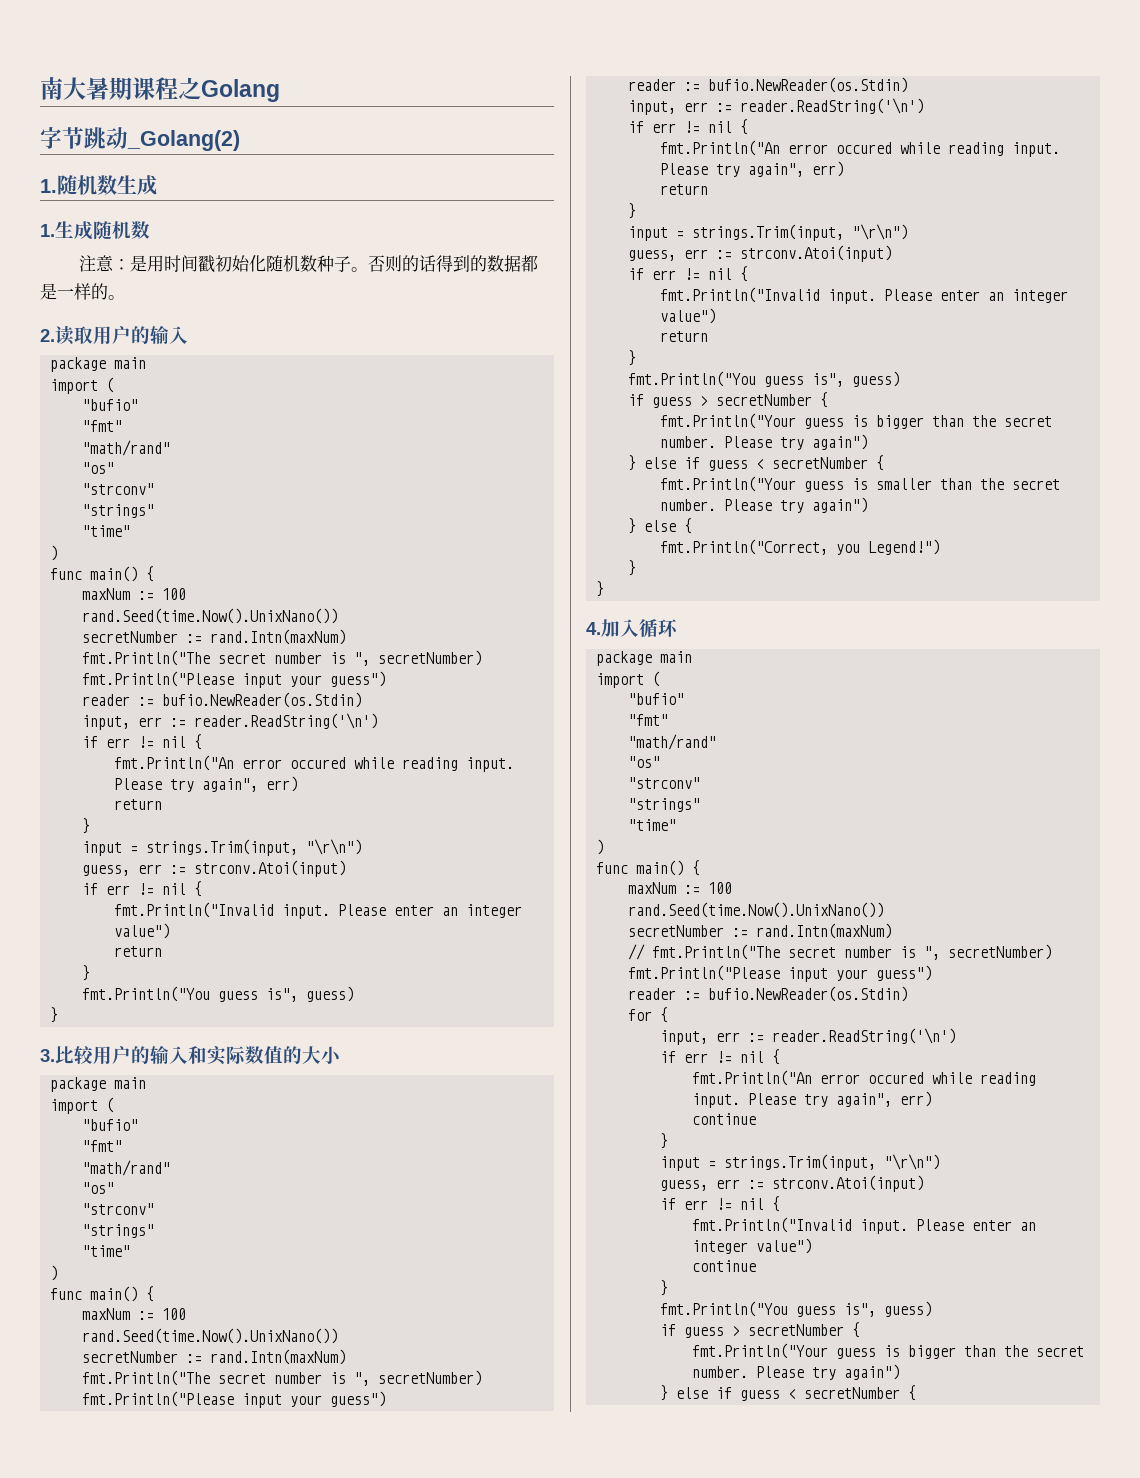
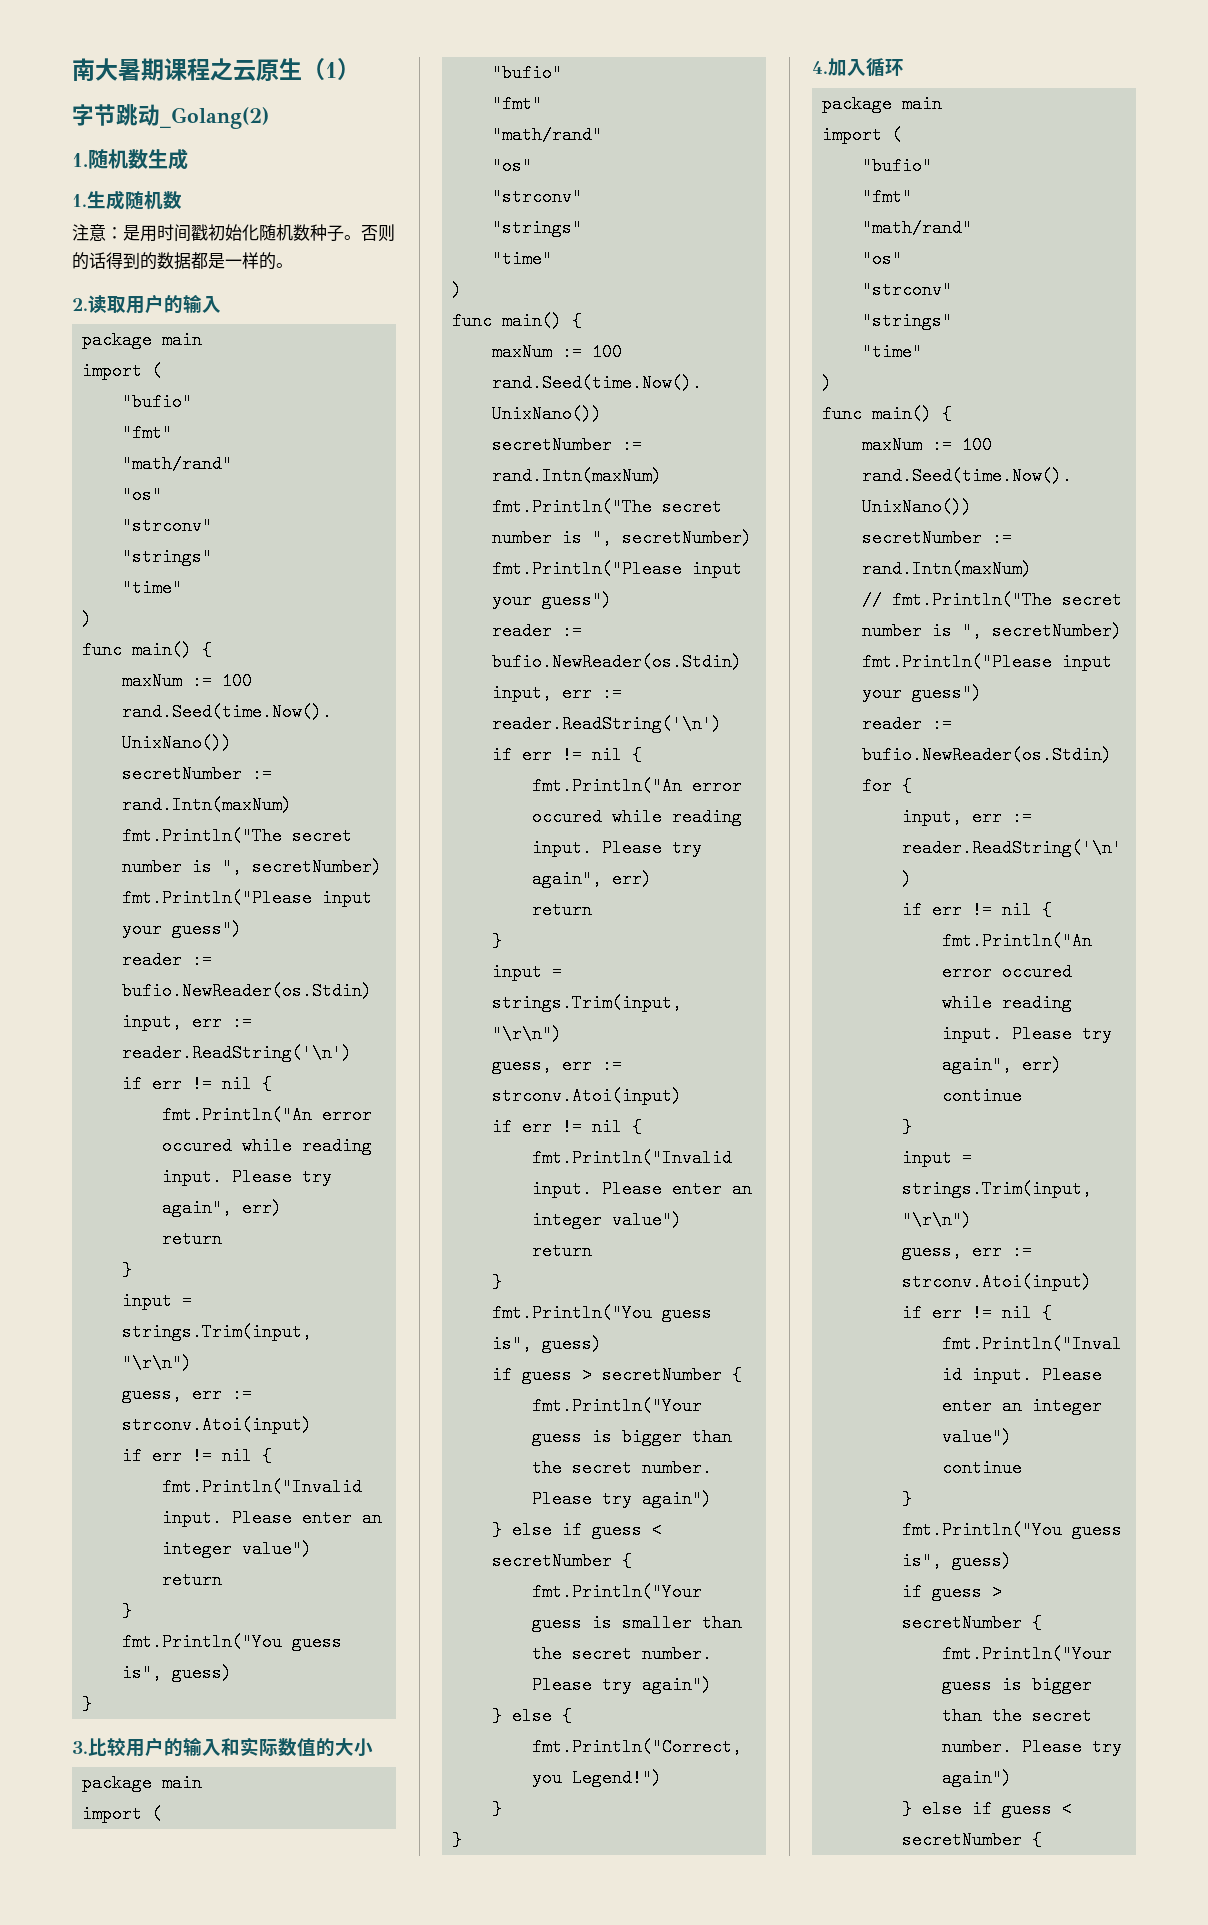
- 南大暑期课程之Golang
+ 南大暑期课程之云原生（1）

